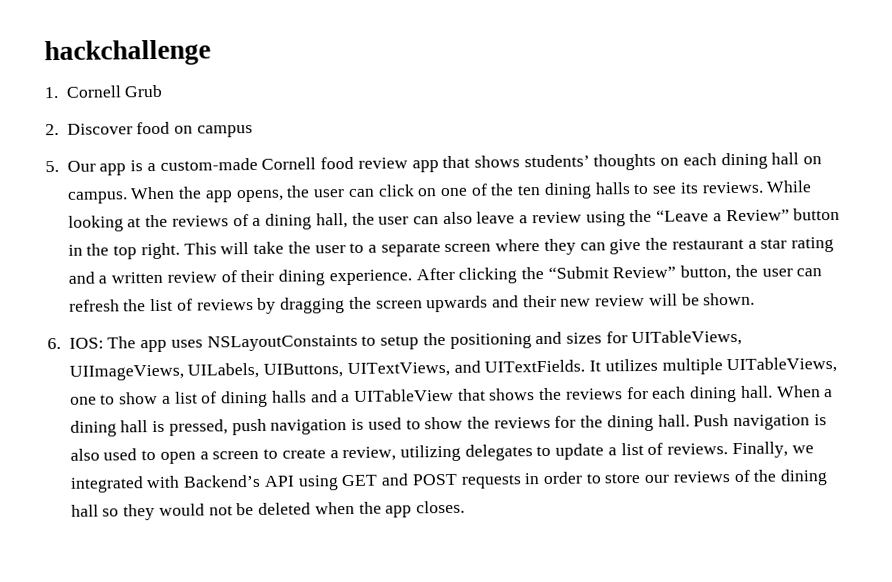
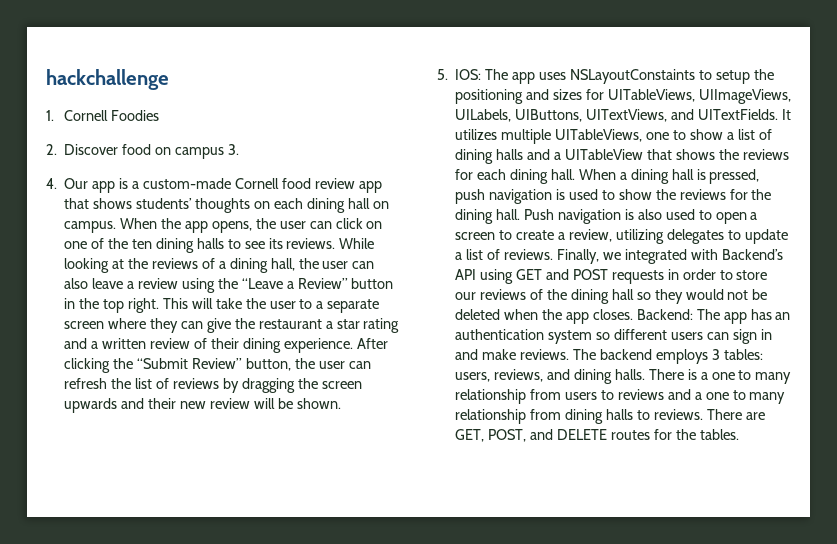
- 1. Cornell Grub
+ 1. Cornell Foodies
- 2. Discover food on campus
- 5. Our app is a custom-made Cornell food review app that shows students’ thoughts on each dining hall on campus.
+ 2. Discover food on campus 3.
+ 4. Our app is a custom-made Cornell food review app that shows students’ thoughts on each dining hall on campus.
- 6. IOS: The app uses NSLayoutConstaints to setup the positioning and sizes for UITableViews, UIImageViews, UILabels, UIButtons, UITextViews, and UITextFields.
+ 5. IOS: The app uses NSLayoutConstaints to setup the positioning and sizes for UITableViews, UIImageViews, UILabels, UIButtons, UITextViews, and UITextFields.
+ Backend: The app has an authentication system so different users can sign in and make reviews. The backend employs 3 tables: users, reviews, and dining halls. There is a one to many relationship from users to reviews and a one to many relationship from dining halls to reviews. There are GET, POST, and DELETE routes for the tables.

